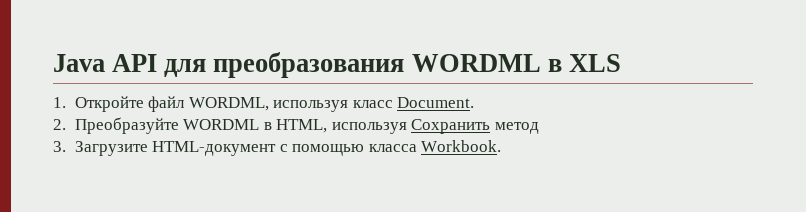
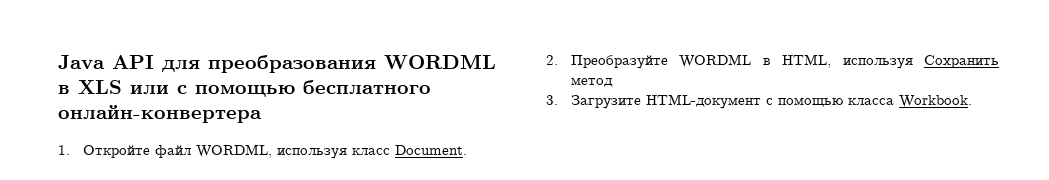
- Java API для преобразования WORDML в XLS
+ Java API для преобразования WORDML в XLS или с помощью бесплатного онлайн-конвертера

